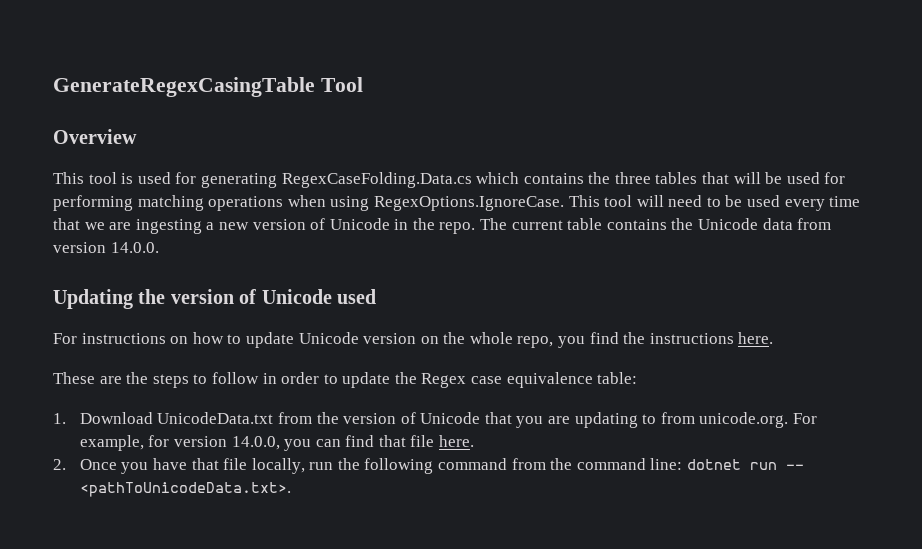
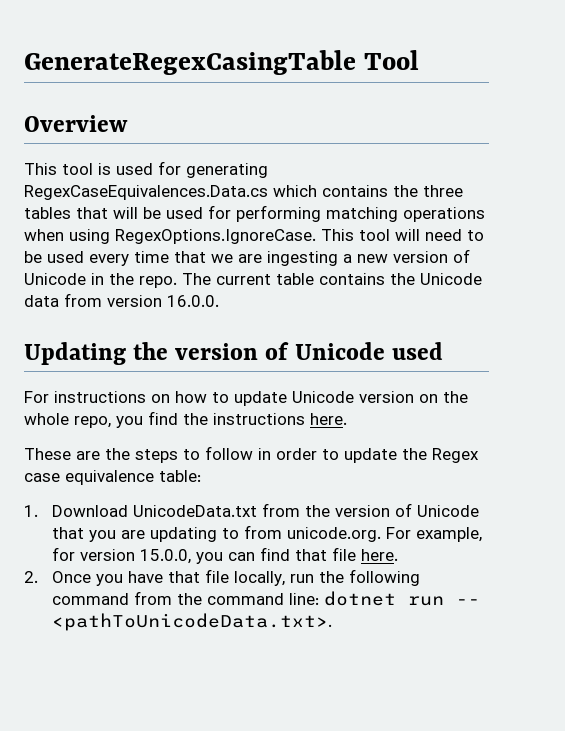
- This tool is used for generating RegexCaseFolding.Data.cs which contains the three tables that will be used for performing matching operations when using RegexOptions.IgnoreCase. This tool will need to be used every time that we are ingesting a new version of Unicode in the repo.
+ This tool is used for generating RegexCaseEquivalences.Data.cs which contains the three tables that will be used for performing matching operations when using RegexOptions.IgnoreCase. This tool will need to be used every time that we are ingesting a new version of Unicode in the repo.
- The current table contains the Unicode data from version 14.0.0.
+ The current table contains the Unicode data from version 16.0.0.
- 1. Download UnicodeData.txt from the version of Unicode that you are updating to from unicode.org. For example, for version 14.0.0, you can find that file here.
+ 1. Download UnicodeData.txt from the version of Unicode that you are updating to from unicode.org. For example, for version 15.0.0, you can find that file here.

